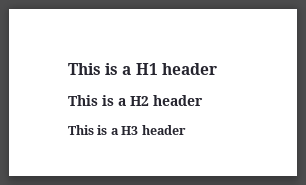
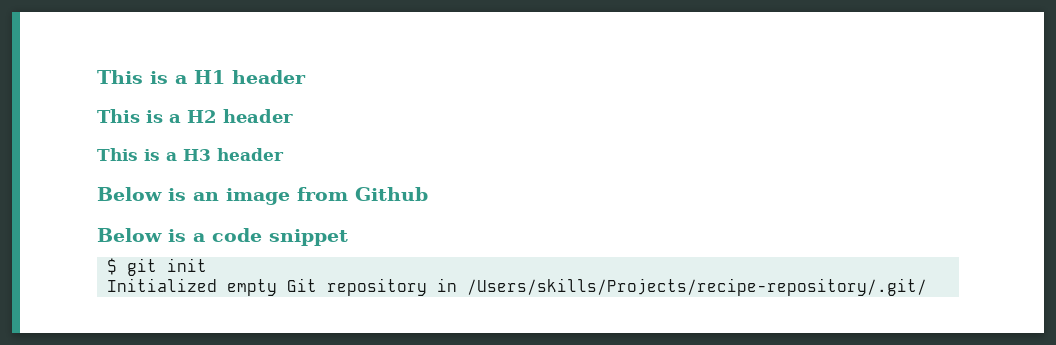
+ Below is an image from Github
+ Below is a code snippet
+ $ git init
+ Initialized empty Git repository in /Users/skills/Projects/recipe-repository/.git/

